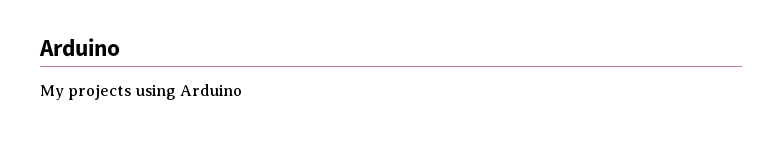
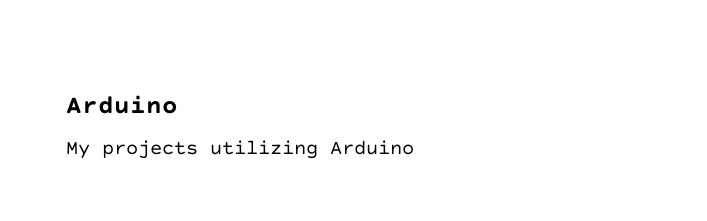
- My projects using Arduino
+ My projects utilizing Arduino

